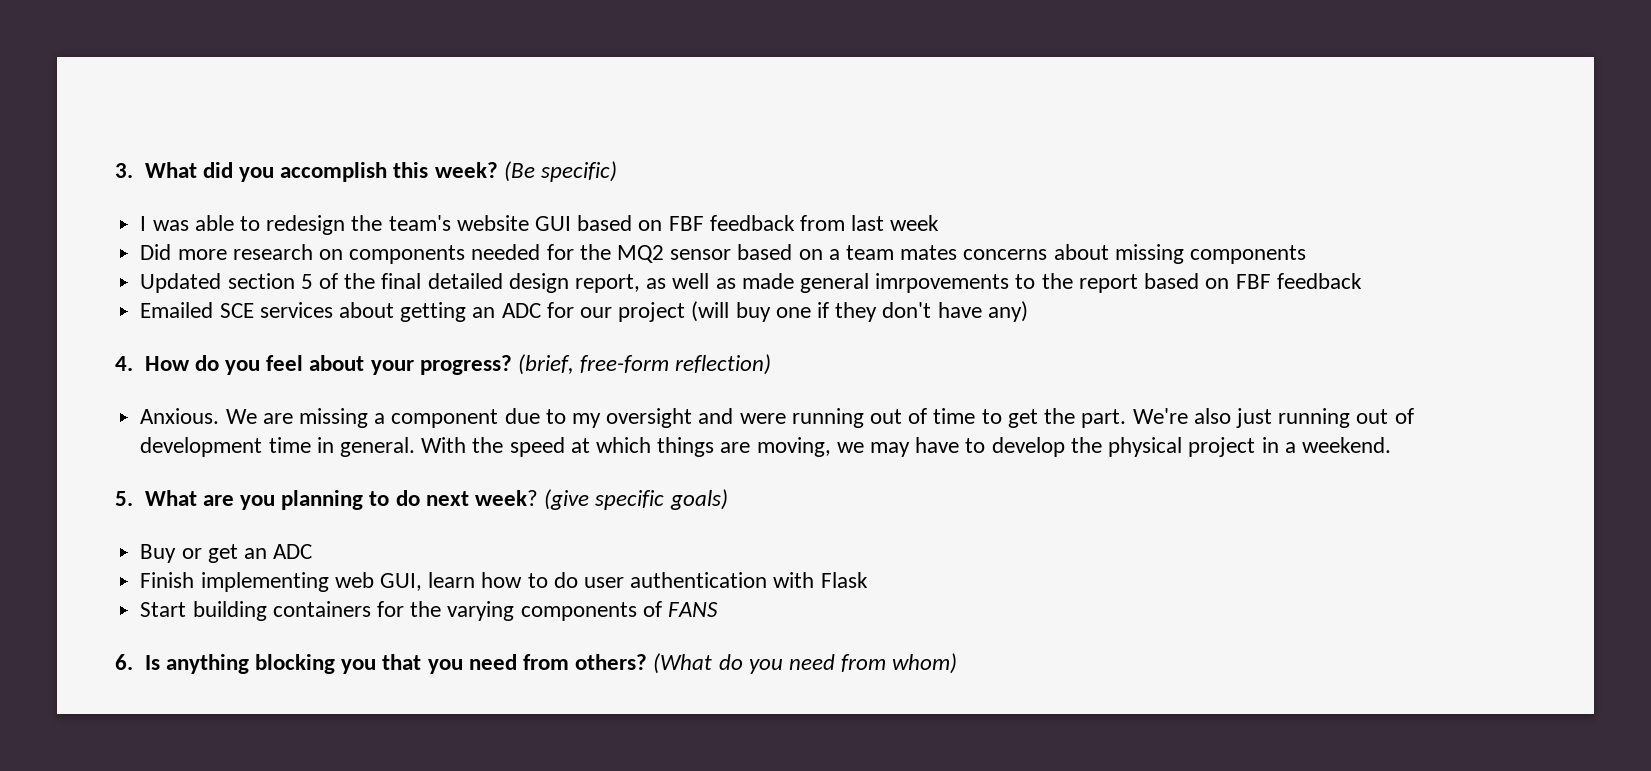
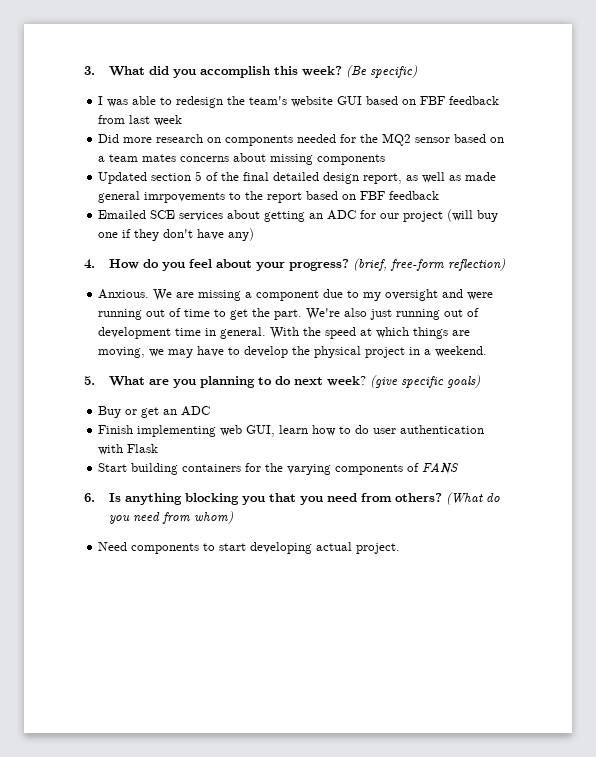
+ Need components to start developing actual project.

